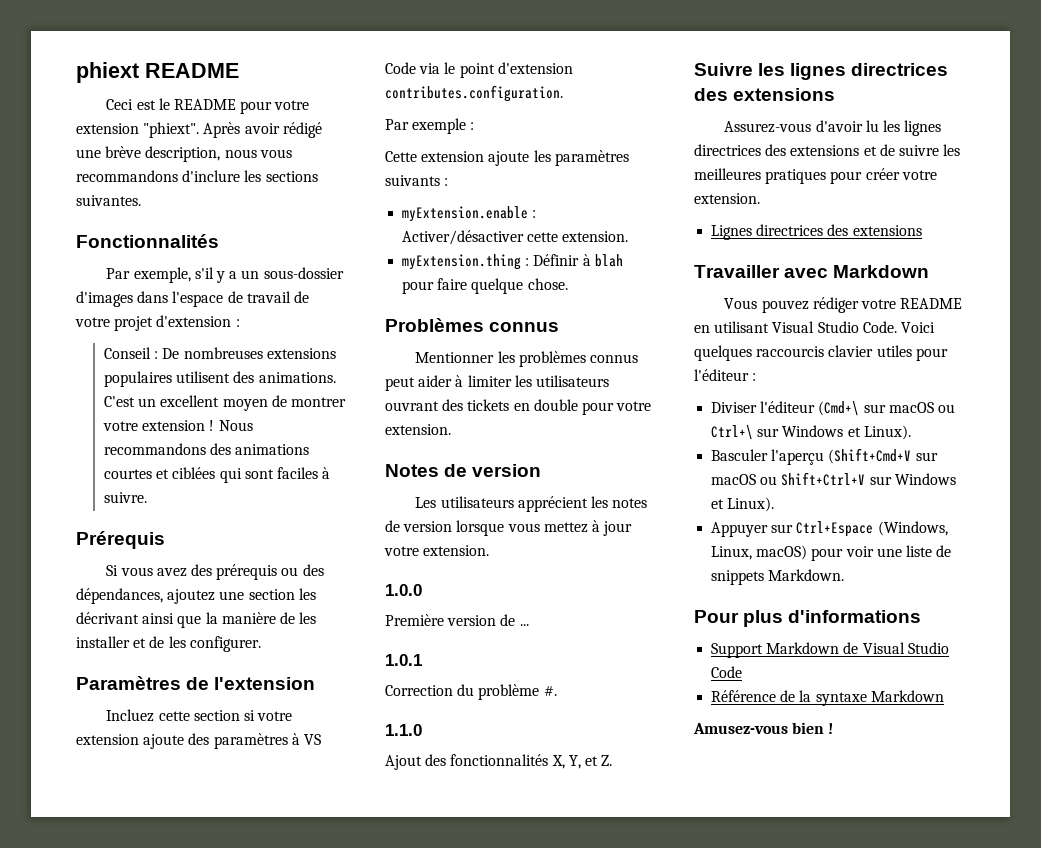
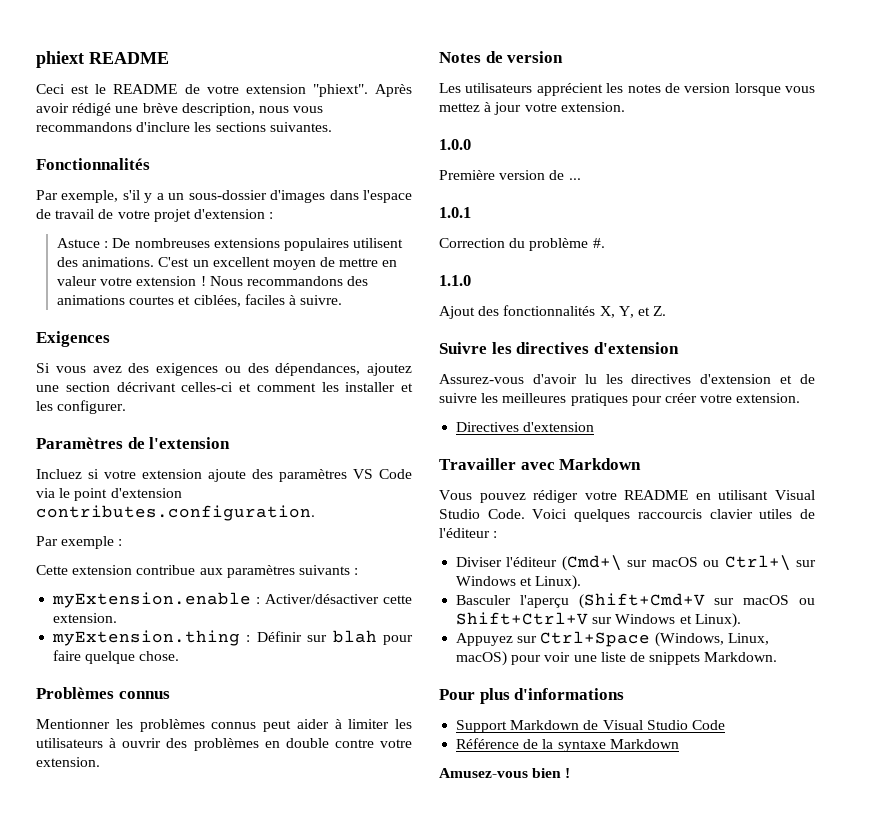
- Ceci est le README pour votre extension "phiext".
+ Ceci est le README de votre extension "phiext".
- Conseil : De nombreuses extensions populaires utilisent des animations.
+ Astuce : De nombreuses extensions populaires utilisent des animations.
- C'est un excellent moyen de montrer votre extension !
+ C'est un excellent moyen de mettre en valeur votre extension !
- Nous recommandons des animations courtes et ciblées qui sont faciles à suivre.
+ Nous recommandons des animations courtes et ciblées, faciles à suivre.
- Prérequis
+ Exigences
- Si vous avez des prérequis ou des dépendances, ajoutez une section les décrivant ainsi que la manière de les installer et de les configurer.
+ Si vous avez des exigences ou des dépendances, ajoutez une section décrivant celles-ci et comment les installer et les configurer.
- Incluez cette section si votre extension ajoute des paramètres à VS Code via le point d'extension contributes.configuration.
+ Incluez si votre extension ajoute des paramètres VS Code via le point d'extension contributes.configuration.
- Cette extension ajoute les paramètres suivants :
+ Cette extension contribue aux paramètres suivants :
- myExtension.thing : Définir à blah pour faire quelque chose.
+ myExtension.thing : Définir sur blah pour faire quelque chose.
- Mentionner les problèmes connus peut aider à limiter les utilisateurs ouvrant des tickets en double pour votre extension.
+ Mentionner les problèmes connus peut aider à limiter les utilisateurs à ouvrir des problèmes en double contre votre extension.
- Suivre les lignes directrices des extensions
+ Suivre les directives d'extension
- Assurez-vous d'avoir lu les lignes directrices des extensions et de suivre les meilleures pratiques pour créer votre extension.
+ Assurez-vous d'avoir lu les directives d'extension et de suivre les meilleures pratiques pour créer votre extension.
- Lignes directrices des extensions
+ Directives d'extension
- Voici quelques raccourcis clavier utiles pour l'éditeur :
+ Voici quelques raccourcis clavier utiles de l'éditeur :
- Appuyer sur Ctrl+Espace (Windows, Linux, macOS) pour voir une liste de snippets Markdown.
+ Appuyez sur Ctrl+Space (Windows, Linux, macOS) pour voir une liste de snippets Markdown.

